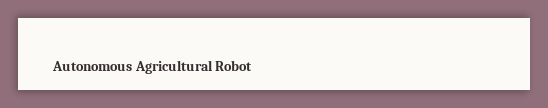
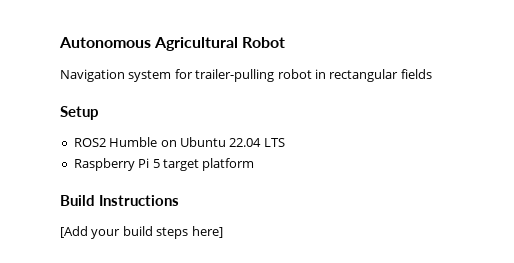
+ Navigation system for trailer-pulling robot in rectangular fields
+ Setup
+ ROS2 Humble on Ubuntu 22.04 LTS
+ Raspberry Pi 5 target platform
+ Build Instructions
+ [Add your build steps here]

